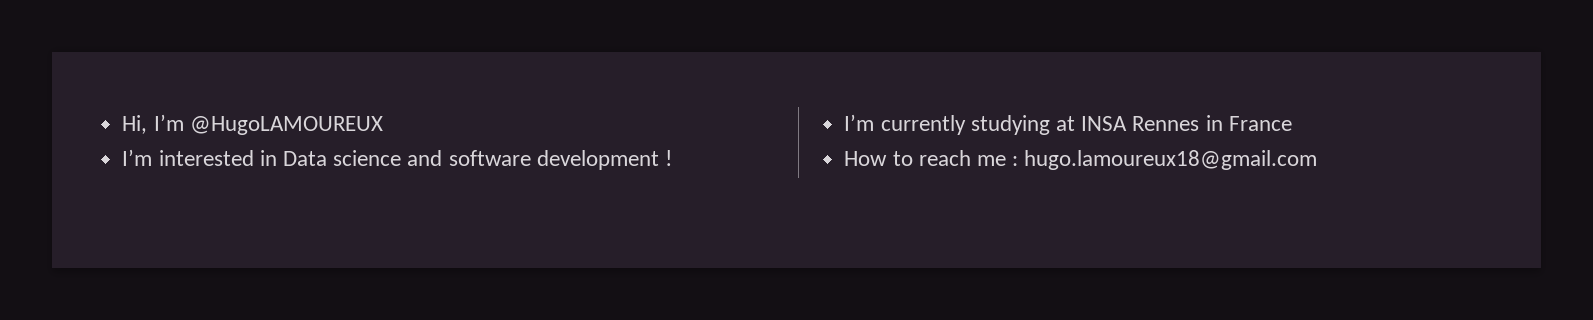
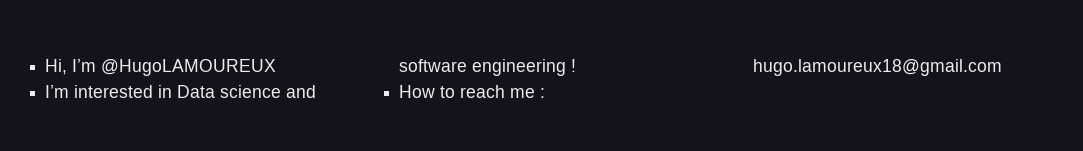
- I’m interested in Data science and software development !
+ I’m interested in Data science and software engineering !
- I’m currently studying at INSA Rennes in France

